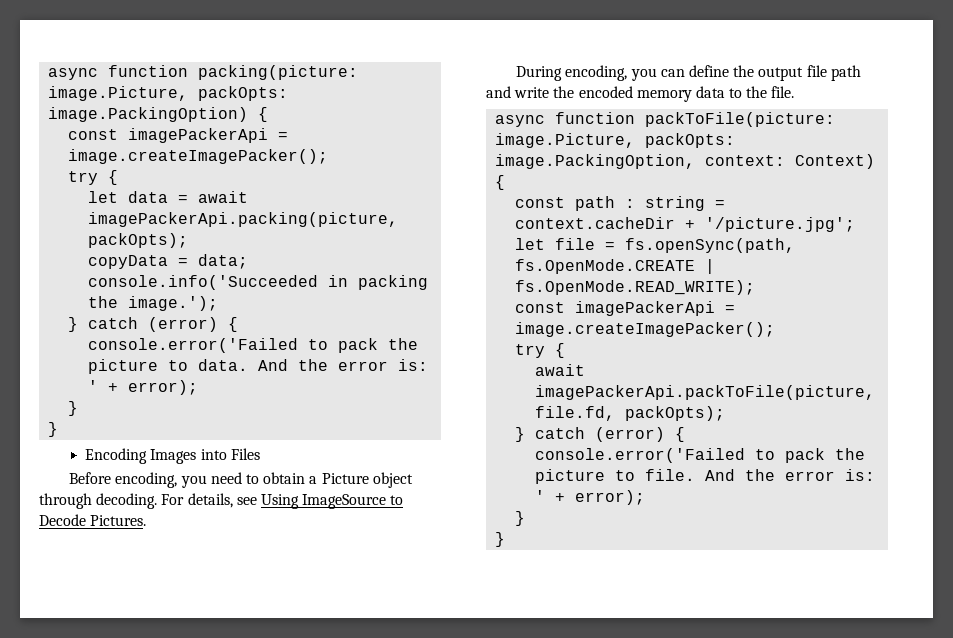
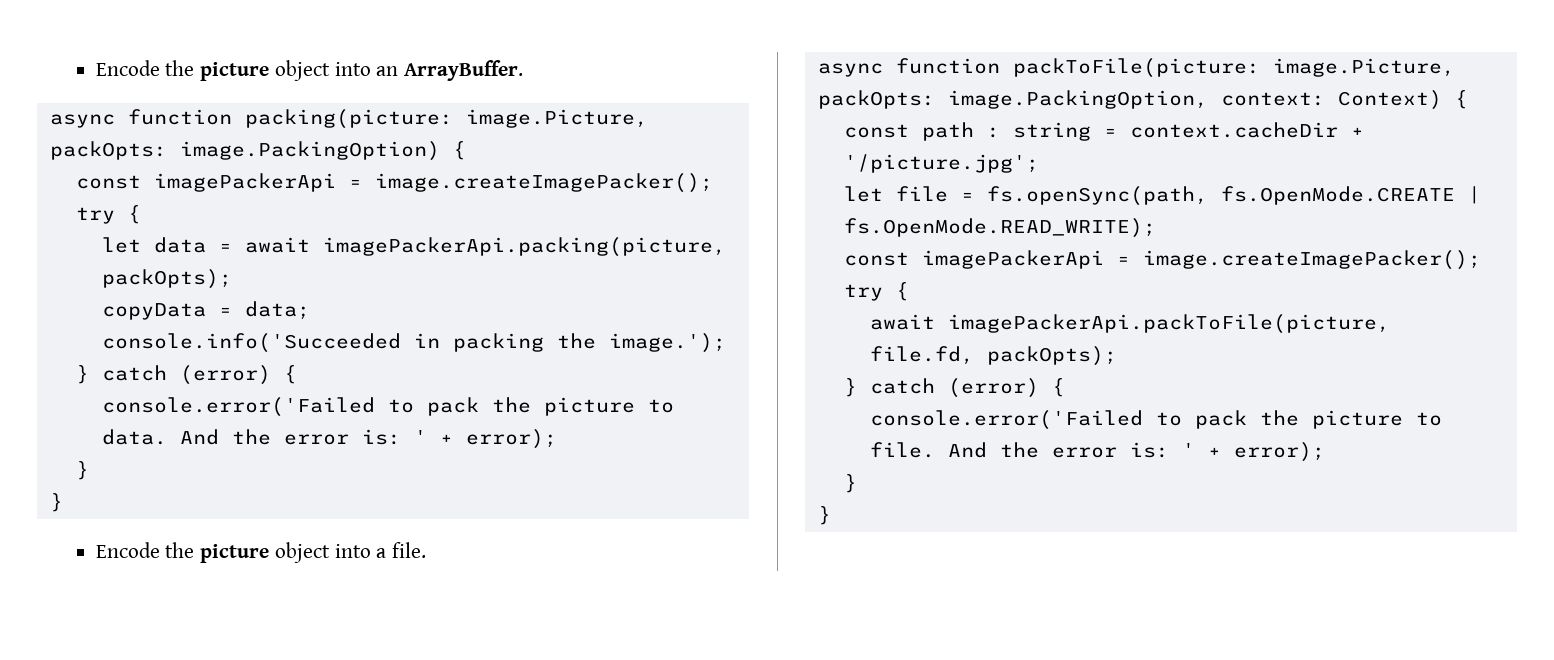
+ Encode the picture object into an ArrayBuffer.
- Encoding Images into Files
- Before encoding, you need to obtain a Picture object through decoding. For details, see Using ImageSource to Decode Pictures.
- During encoding, you can define the output file path and write the encoded memory data to the file.
+ Encode the picture object into a file.

